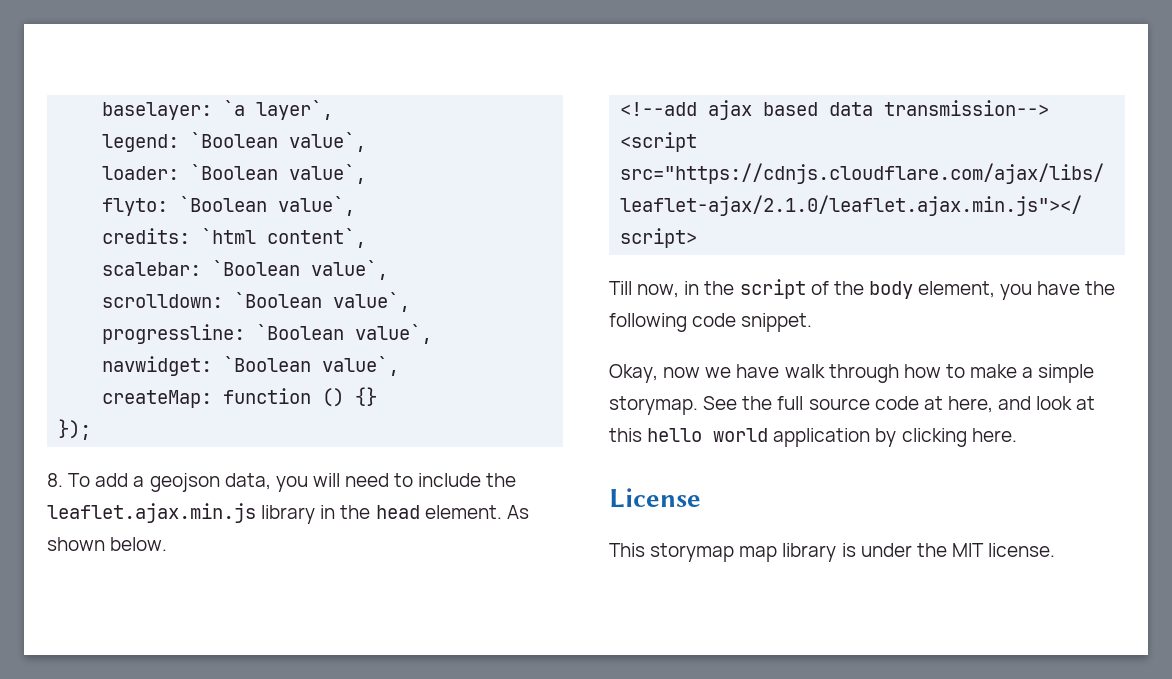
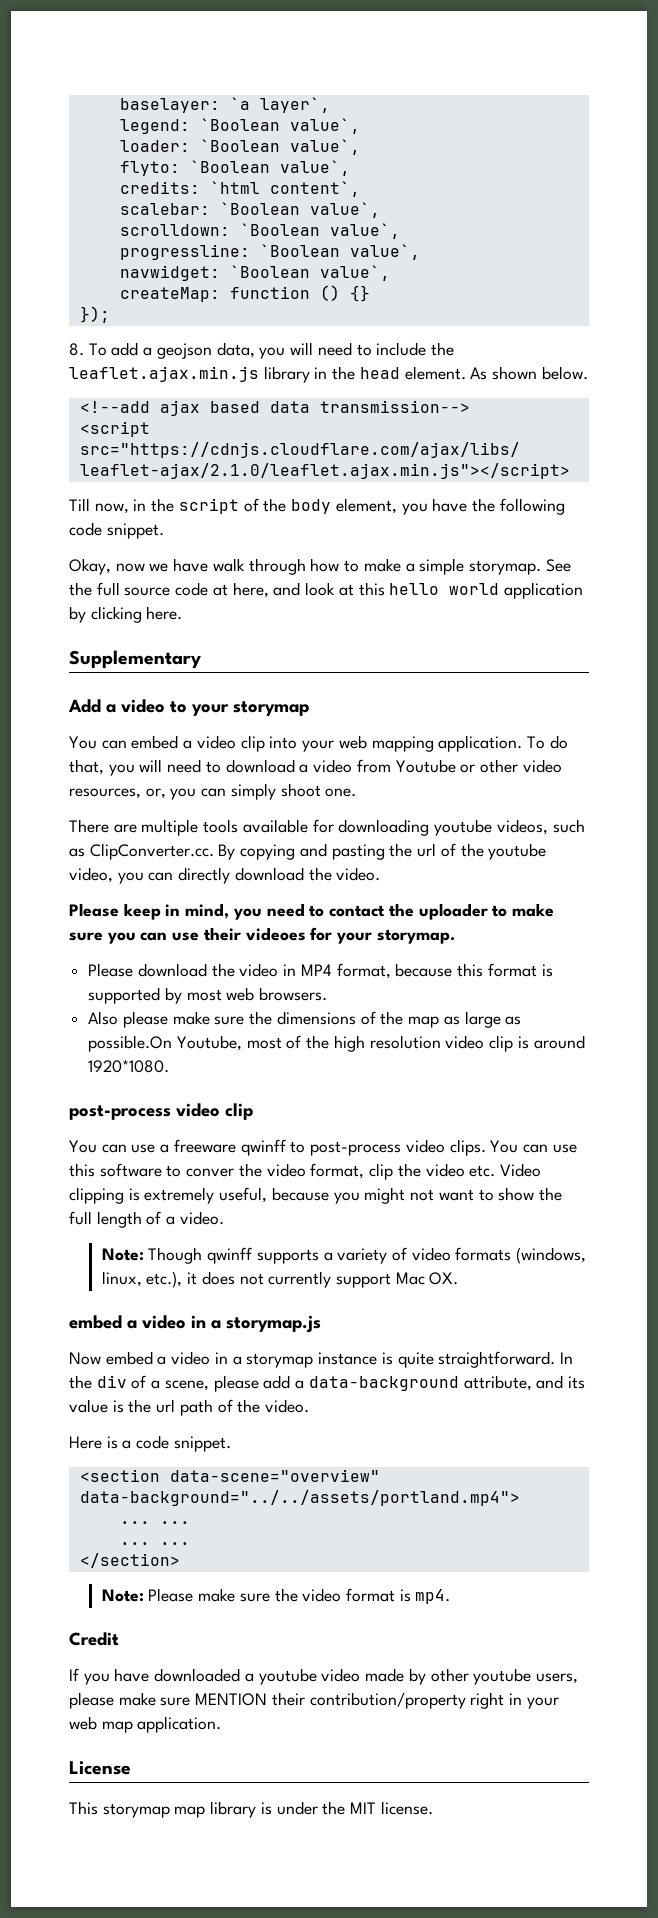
+ Supplementary
+ Add a video to your storymap
+ You can embed a video clip into your web mapping application. To do that, you will need to download a video from Youtube or other video resources, or, you can simply shoot one.
+ There are multiple tools available for downloading youtube videos, such as ClipConverter.cc. By copying and pasting the url of the youtube video, you can directly download the video.
+ Please keep in mind, you need to contact the uploader to make sure you can use their videoes for your storymap.
+ Please download the video in MP4 format, because this format is supported by most web browsers.
+ Also please make sure the dimensions of the map as large as possible.On Youtube, most of the high resolution video clip is around 1920*1080.
+ post-process video clip
+ You can use a freeware qwinff to post-process video clips. You can use this software to conver the video format, clip the video etc. Video clipping is extremely useful, because you might not want to show the full length of a video.
+ Note: Though qwinff supports a variety of video formats (windows, linux, etc.), it does not currently support Mac OX.
+ embed a video in a storymap.js
+ Now embed a video in a storymap instance is quite straightforward. In the div of a scene, please add a data-background attribute, and its value is the url path of the video.
+ Here is a code snippet.
+ <section data-scene="overview" data-background="../../assets/portland.mp4">
+ ... ...
+ ... ...
+ </section>
+ Note: Please make sure the video format is mp4.
+ Credit
+ If you have downloaded a youtube video made by other youtube users, please make sure MENTION their contribution/property right in your web map application.

